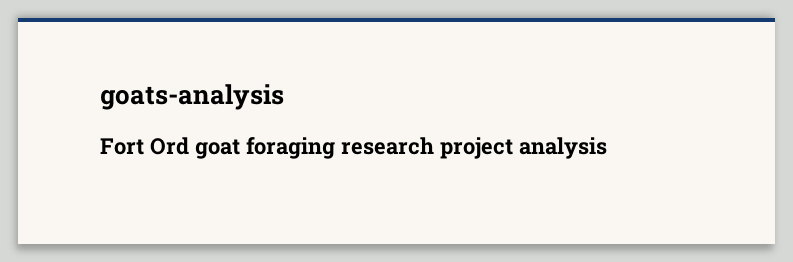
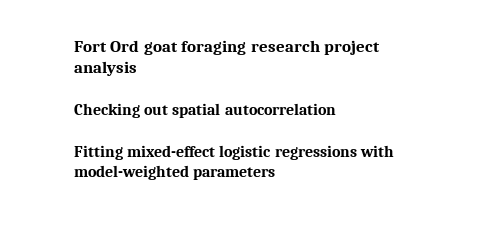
- goats-analysis
+ Checking out spatial autocorrelation
+ Fitting mixed-effect logistic regressions with model-weighted parameters

